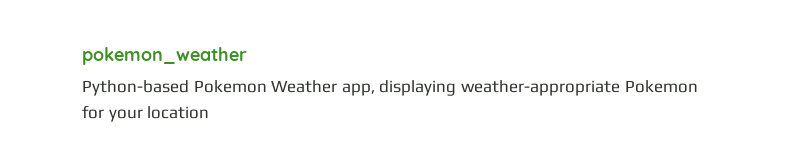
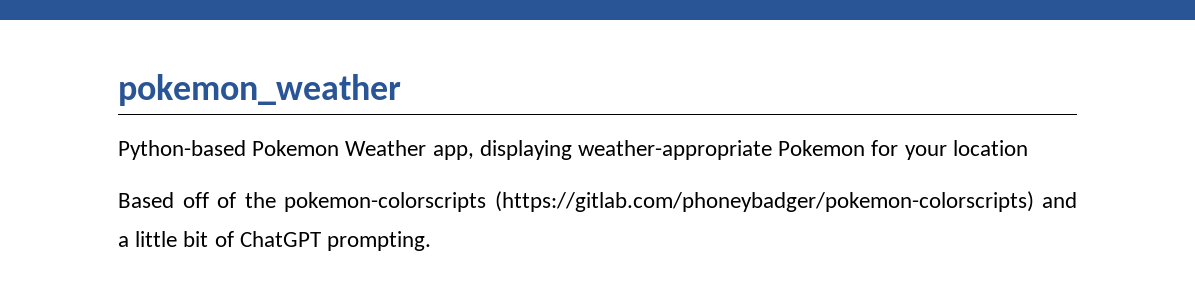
+ Based off of the pokemon-colorscripts (https://gitlab.com/phoneybadger/pokemon-colorscripts) and a little bit of ChatGPT prompting.

